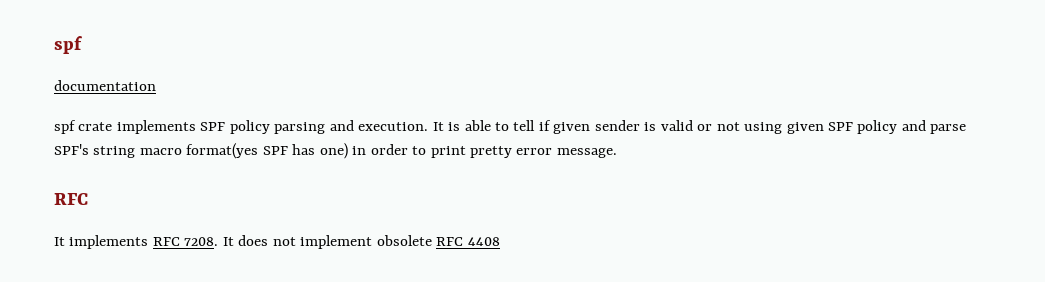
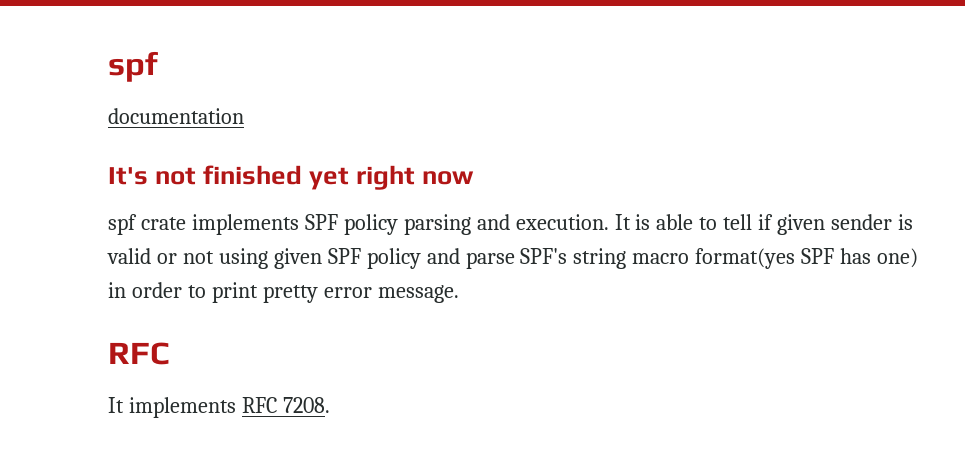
+ It's not finished yet right now
- It does not implement obsolete RFC 4408

